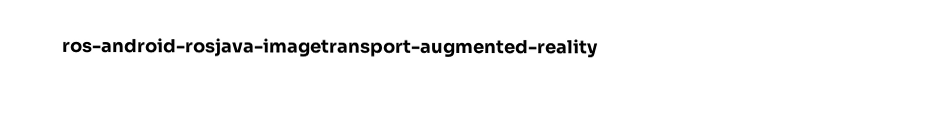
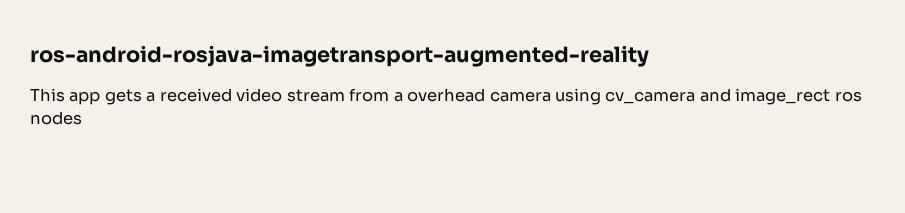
+ This app gets a received video stream from a overhead camera using cv_camera and image_rect ros nodes

